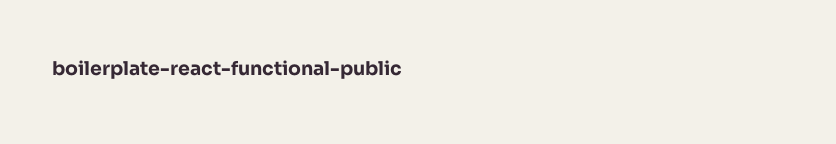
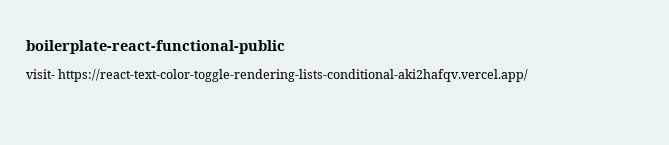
+ visit- https://react-text-color-toggle-rendering-lists-conditional-aki2hafqv.vercel.app/

